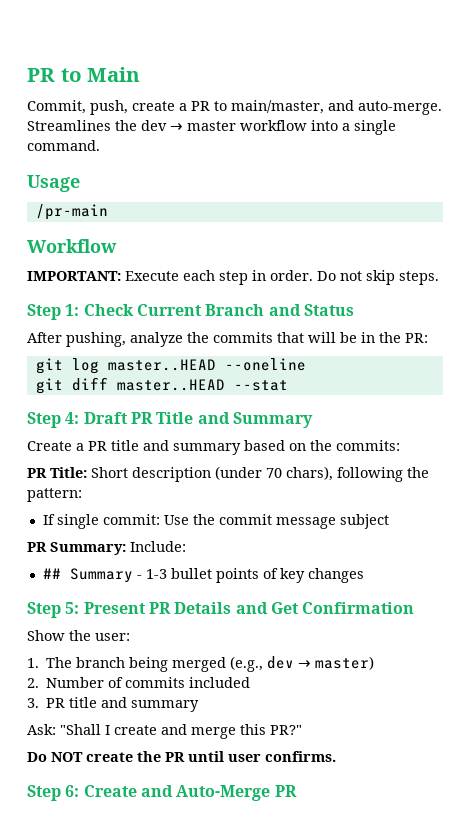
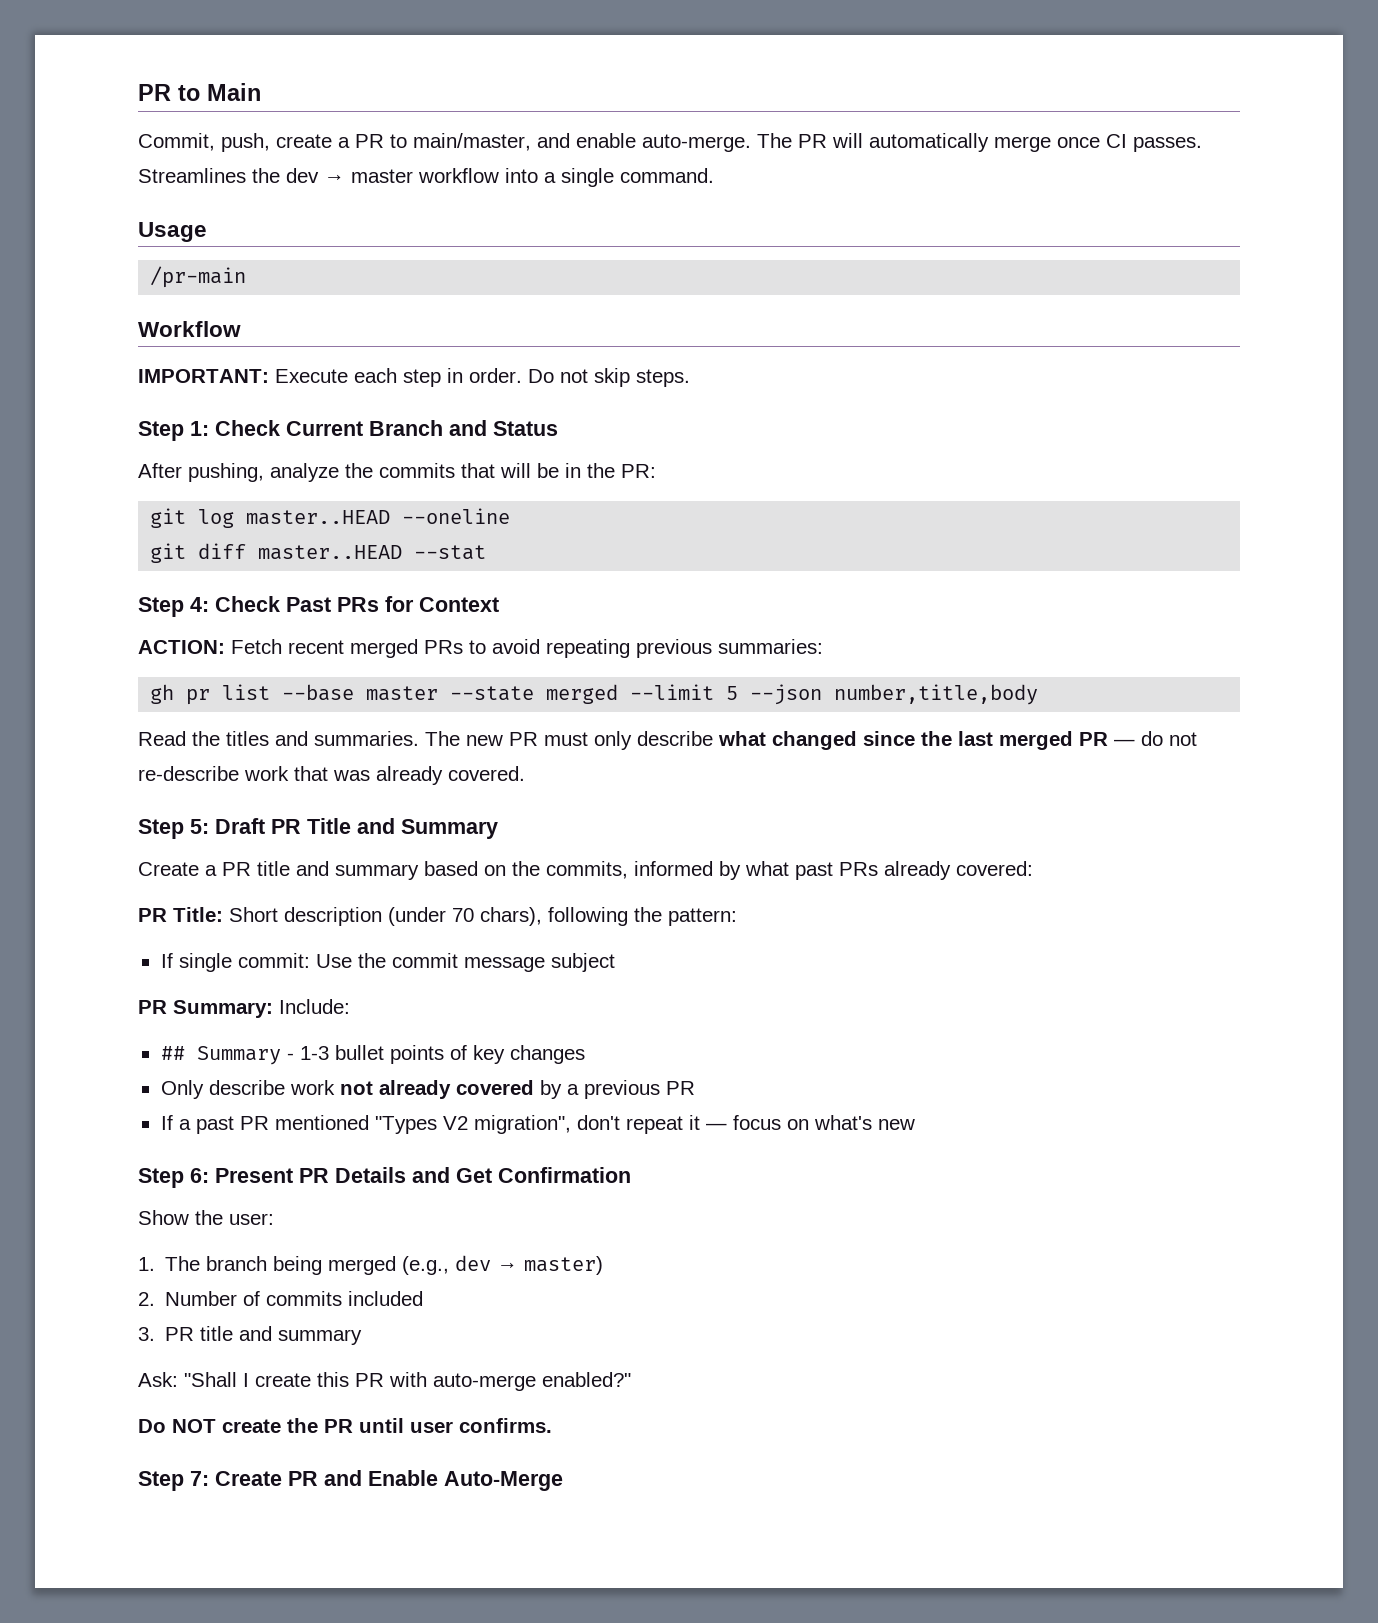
- Commit, push, create a PR to main/master, and auto-merge.
+ Commit, push, create a PR to main/master, and enable auto-merge. The PR will automatically merge once CI passes.
- Step 4: Draft PR Title and Summary
+ Step 4: Check Past PRs for Context
+ ACTION: Fetch recent merged PRs to avoid repeating previous summaries:
+ gh pr list --base master --state merged --limit 5 --json number,title,body
+ Read the titles and summaries. The new PR must only describe what changed since the last merged PR — do not re-describe work that was already covered.
+ Step 5: Draft PR Title and Summary
- Create a PR title and summary based on the commits:
+ Create a PR title and summary based on the commits, informed by what past PRs already covered:
- Step 5: Present PR Details and Get Confirmation
+ Only describe work not already covered by a previous PR
+ If a past PR mentioned "Types V2 migration", don't repeat it — focus on what's new
+ Step 6: Present PR Details and Get Confirmation
- Ask: "Shall I create and merge this PR?"
+ Ask: "Shall I create this PR with auto-merge enabled?"
- Step 6: Create and Auto-Merge PR
+ Step 7: Create PR and Enable Auto-Merge

